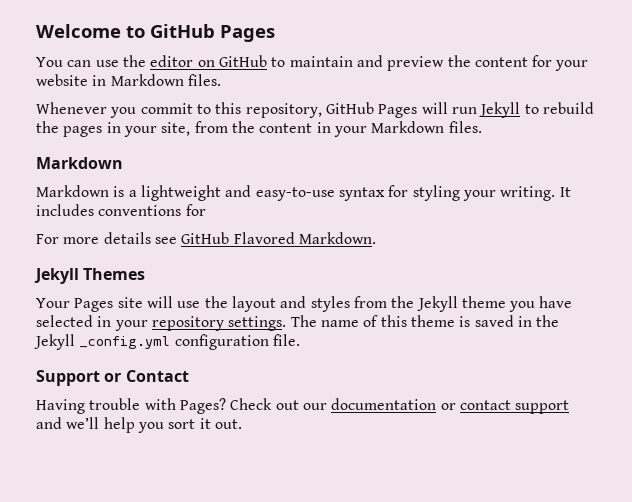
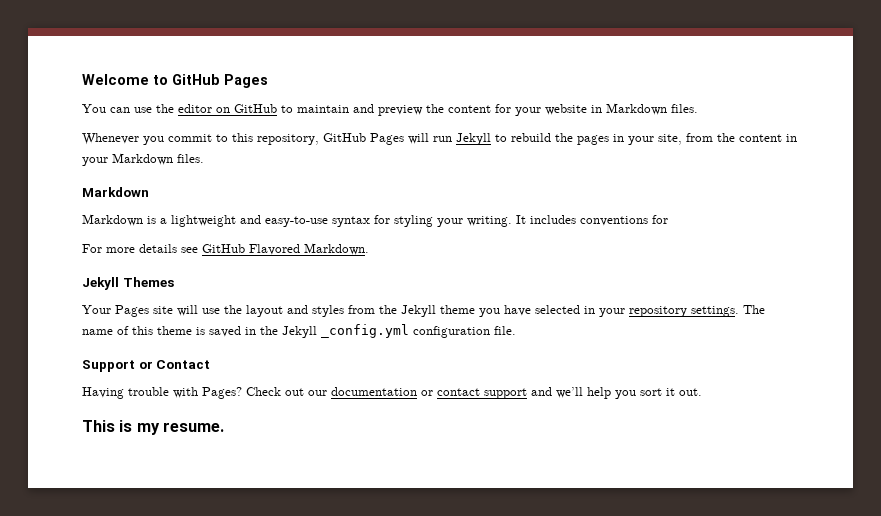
+ This is my resume.

